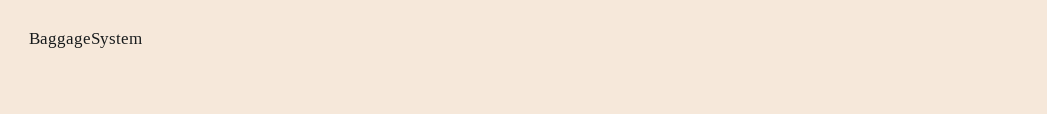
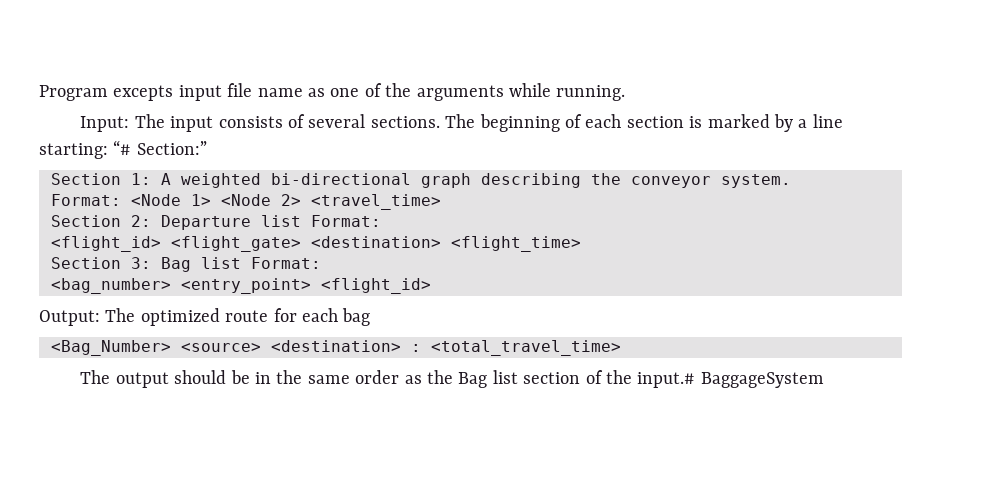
- BaggageSystem
+ Program excepts input file name as one of the arguments while running.
+ Input: The input consists of several sections. The beginning of each section is marked by a line starting: “# Section:”
+ Section 1: A weighted bi-directional graph describing the conveyor system.
+ Format: <Node 1> <Node 2> <travel_time>
+ Section 2: Departure list Format:
+ <flight_id> <flight_gate> <destination> <flight_time>
+ Section 3: Bag list Format:
+ <bag_number> <entry_point> <flight_id>
+ Output: The optimized route for each bag
+ <Bag_Number> <source> <destination> : <total_travel_time>
+ The output should be in the same order as the Bag list section of the input.# BaggageSystem

